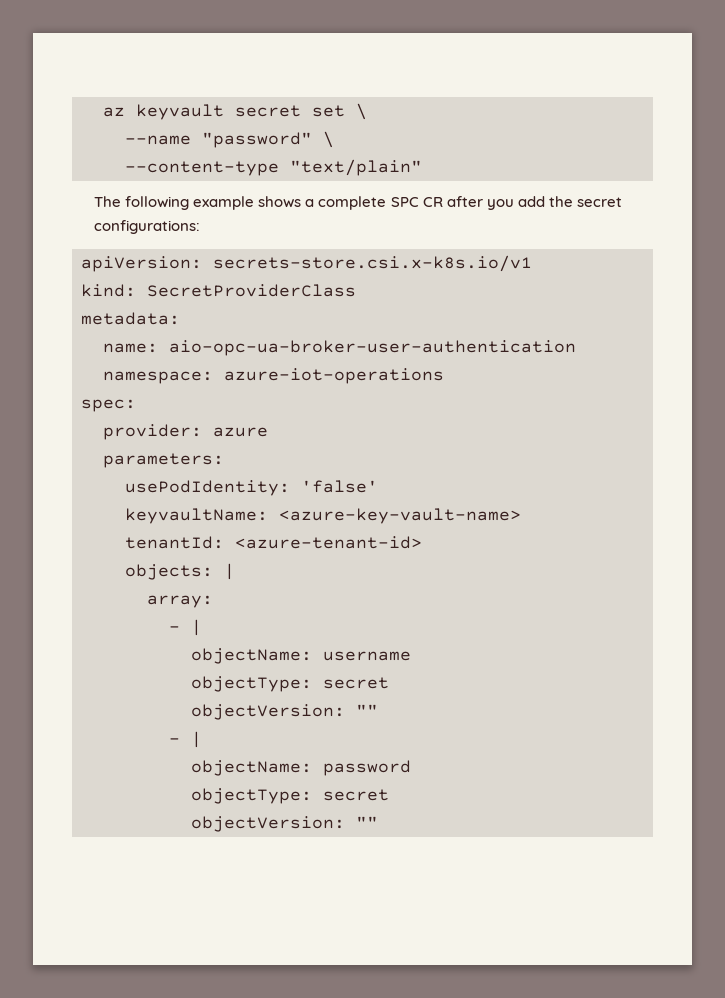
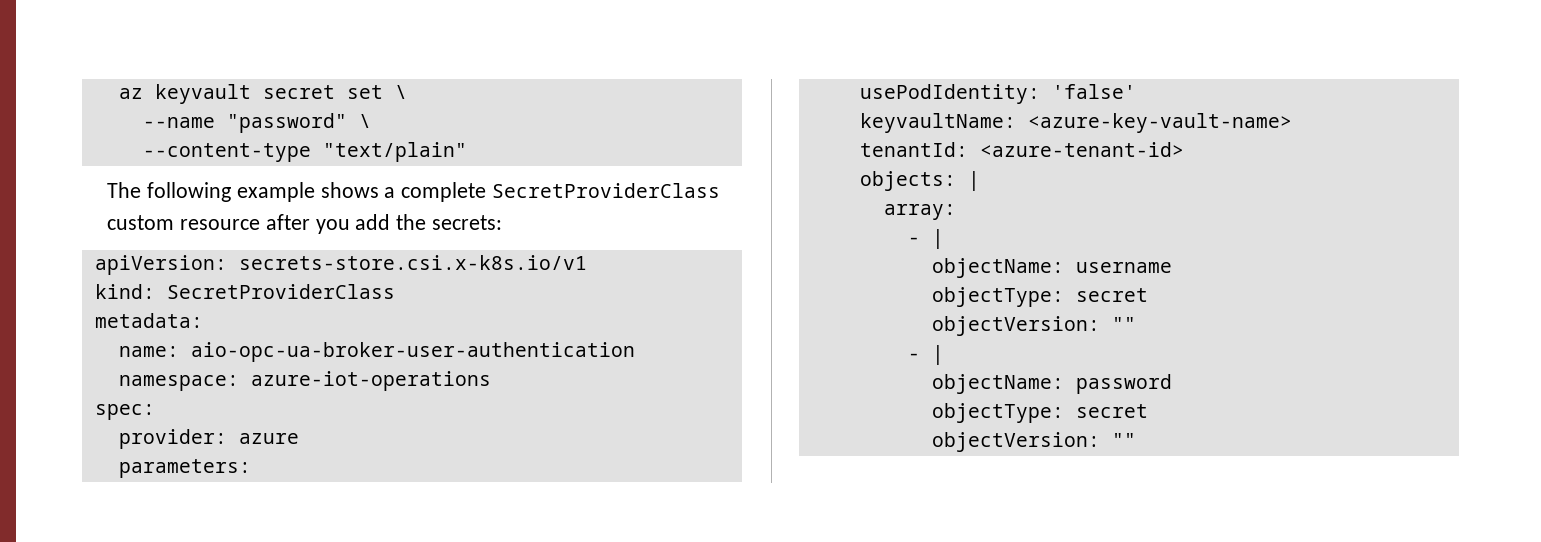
- The following example shows a complete SPC CR after you add the secret configurations:
+ The following example shows a complete SecretProviderClass custom resource after you add the secrets:

